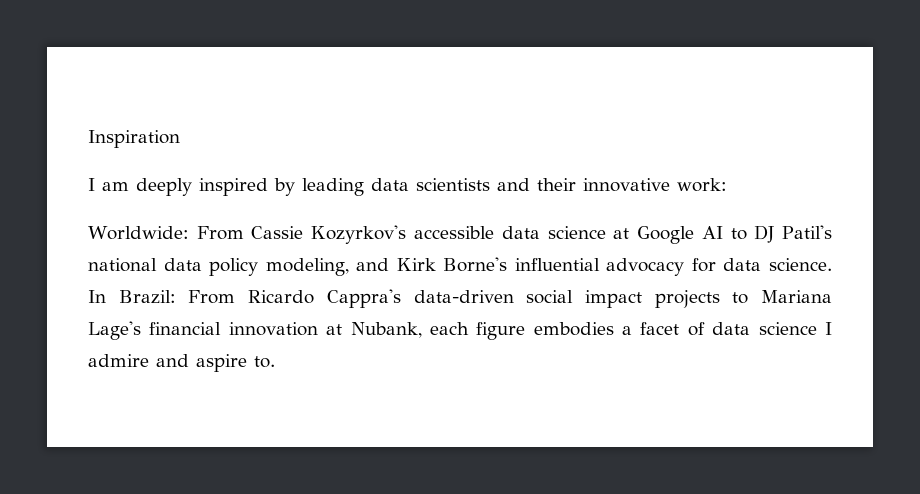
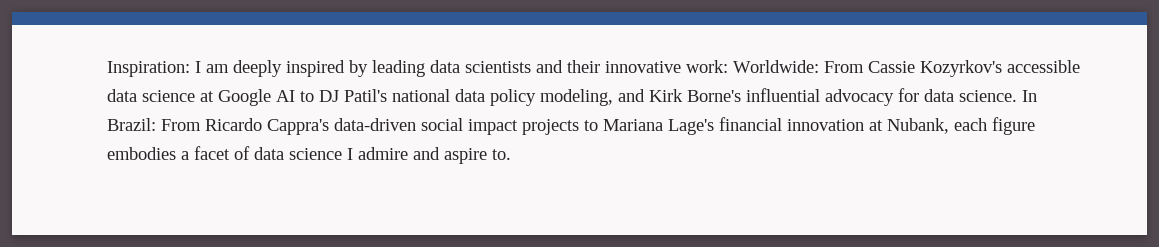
- Inspiration
- I am deeply inspired by leading data scientists and their innovative work:
- Worldwide: From Cassie Kozyrkov's accessible data science at Google AI to DJ Patil's national data policy modeling, and Kirk Borne's influential advocacy for data science.
+ Inspiration: I am deeply inspired by leading data scientists and their innovative work: Worldwide: From Cassie Kozyrkov's accessible data science at Google AI to DJ Patil's national data policy modeling, and Kirk Borne's influential advocacy for data science.

